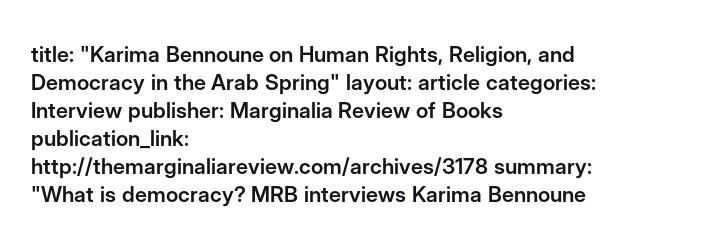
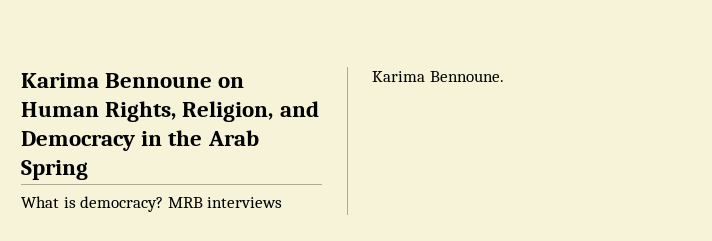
- title: "Karima Bennoune on Human Rights, Religion, and Democracy in the Arab Spring" layout: article categories: Interview publisher: Marginalia Review of Books publication_link: http://themarginaliareview.com/archives/3178 summary: "What is democracy?
+ Karima Bennoune on Human Rights, Religion, and Democracy in the Arab Spring
+ What is democracy?
- MRB interviews Karima Bennoune
+ MRB interviews Karima Bennoune.

